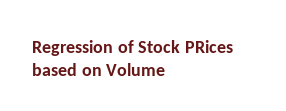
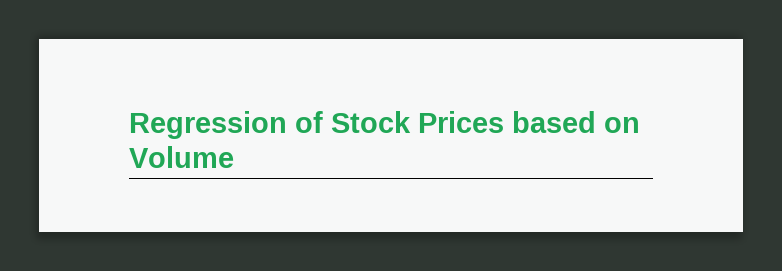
- Regression of Stock PRices based on Volume
+ Regression of Stock Prices based on Volume

